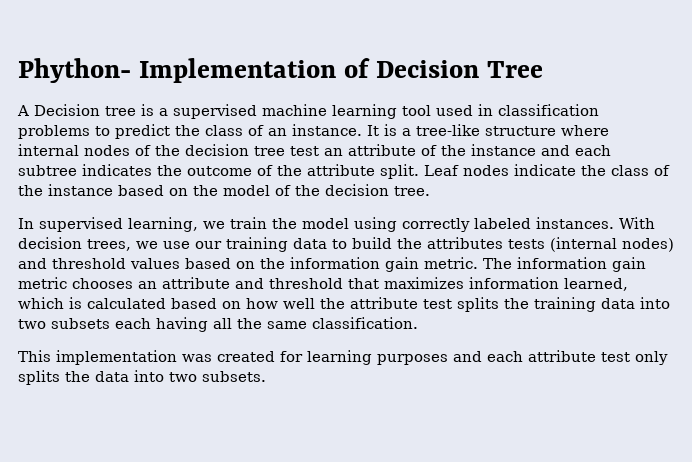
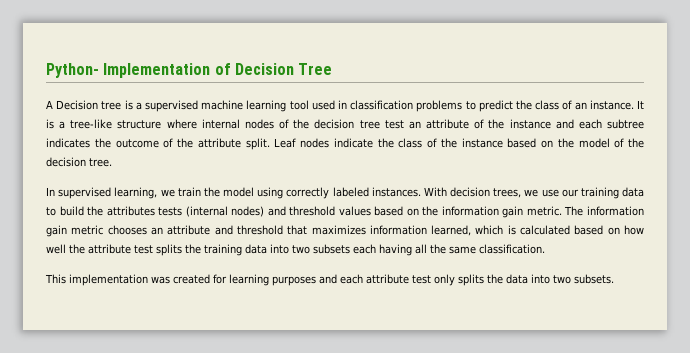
- Phython- Implementation of Decision Tree
+ Python- Implementation of Decision Tree

